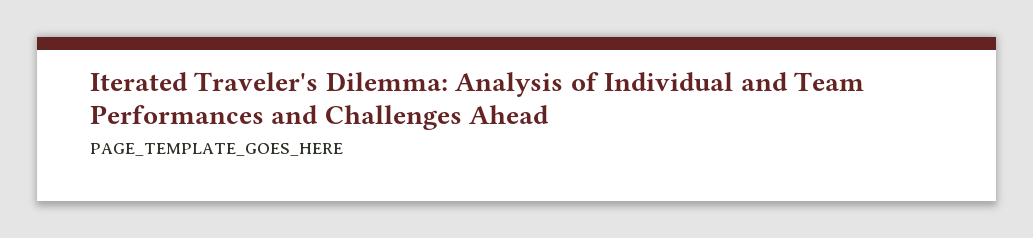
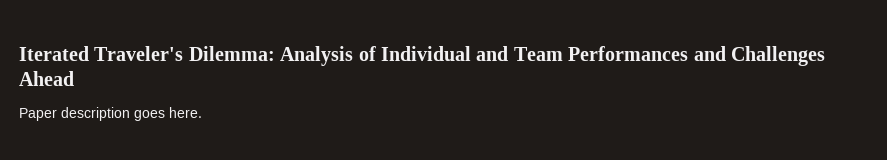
- PAGE_TEMPLATE_GOES_HERE
+ Paper description goes here.

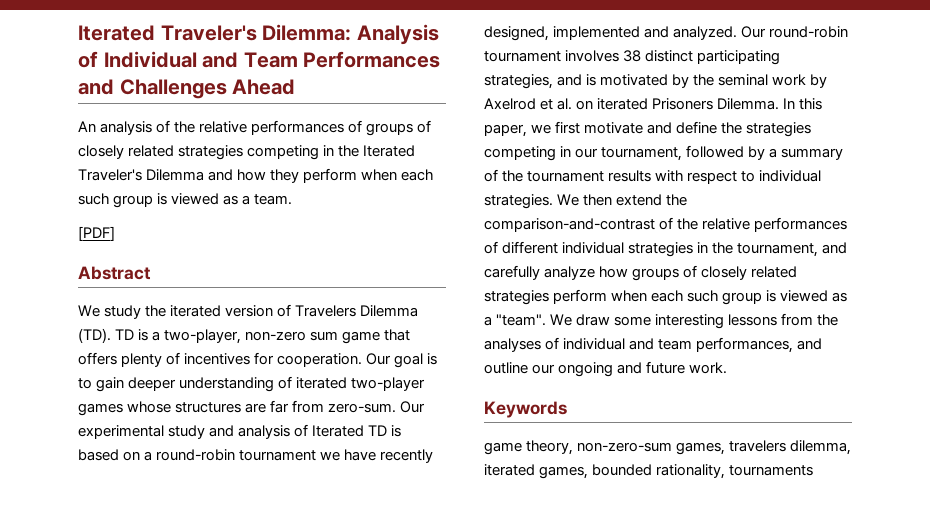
- Paper description goes here.
+ An analysis of the relative performances of groups of closely related strategies competing in the Iterated Traveler's Dilemma and how they perform when each such group is viewed as a team.
+ [PDF]
+ Abstract
+ We study the iterated version of Travelers Dilemma (TD). TD is a two-player, non-zero sum game that offers plenty of incentives for cooperation. Our goal is to gain deeper understanding of iterated two-player games whose structures are far from zero-sum. Our experimental study and analysis of Iterated TD is based on a round-robin tournament we have recently designed, implemented and analyzed. Our round-robin tournament involves 38 distinct participating strategies, and is motivated by the seminal work by Axelrod et al. on iterated Prisoners Dilemma. In this paper, we first motivate and define the strategies competing in our tournament, followed by a summary of the tournament results with respect to individual strategies. We then extend the comparison-and-contrast of the relative performances of different individual strategies in the tournament, and carefully analyze how groups of closely related strategies perform when each such group is viewed as a "team". We draw some interesting lessons from the analyses of individual and team performances, and outline our ongoing and future work.
+ Keywords
+ game theory, non-zero-sum games, travelers dilemma, iterated games, bounded rationality, tournaments

